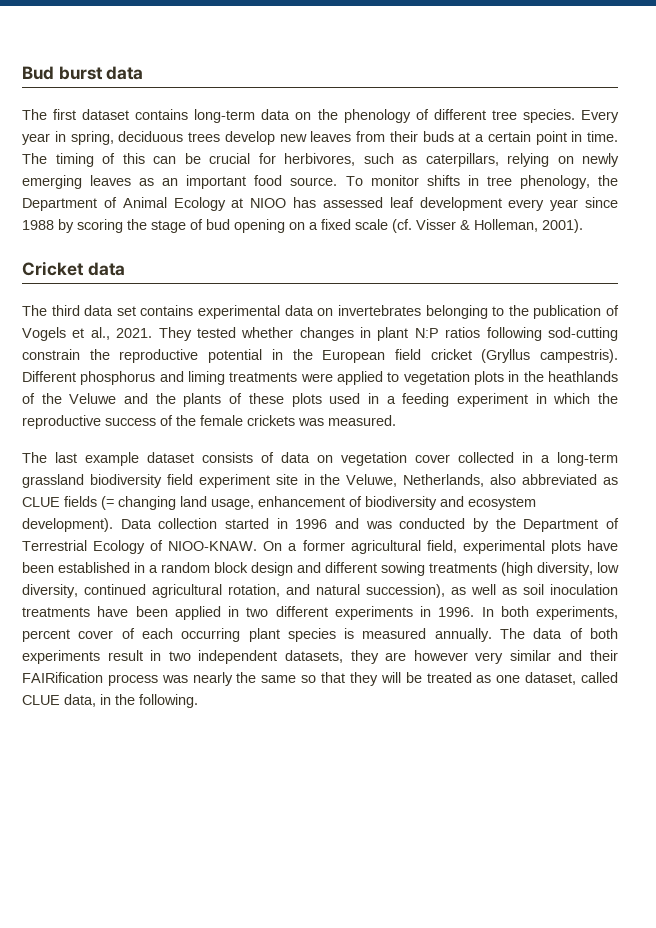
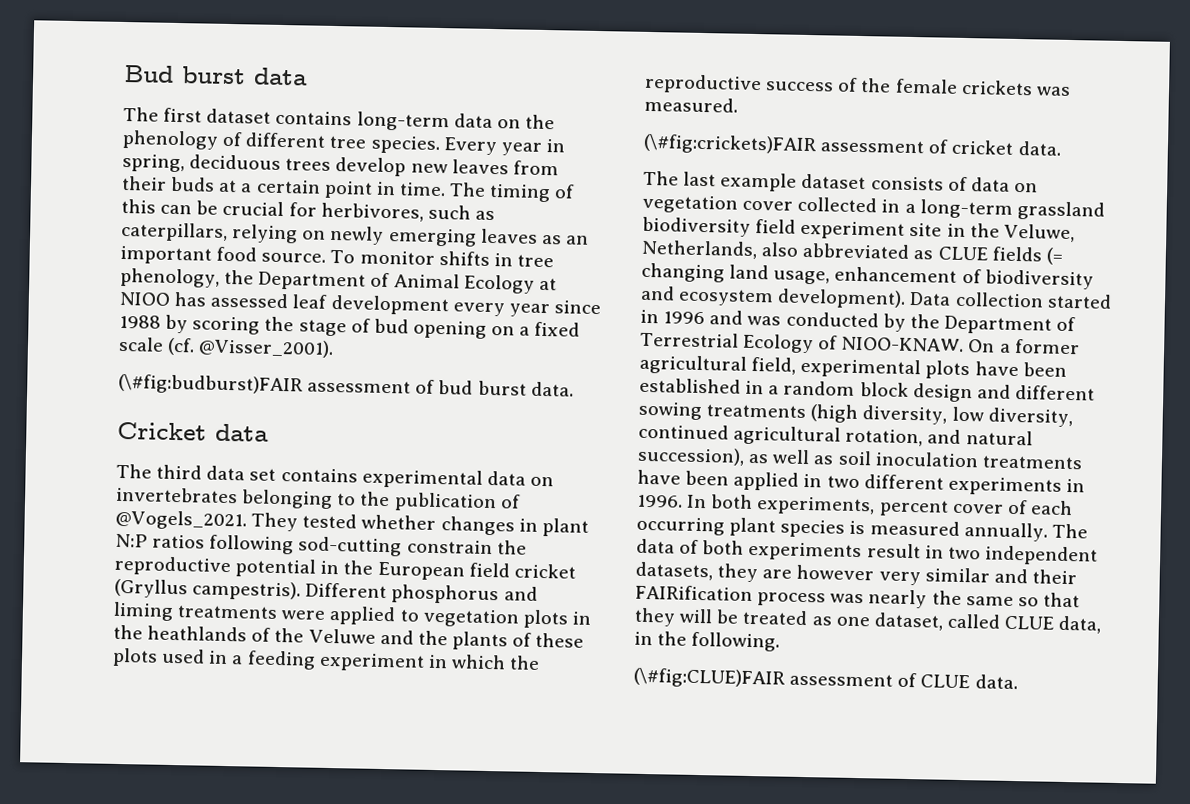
- To monitor shifts in tree phenology, the Department of Animal Ecology at NIOO has assessed leaf development every year since 1988 by scoring the stage of bud opening on a fixed scale (cf. Visser & Holleman, 2001).
+ To monitor shifts in tree phenology, the Department of Animal Ecology at NIOO has assessed leaf development every year since 1988 by scoring the stage of bud opening on a fixed scale (cf. @Visser_2001).
+ (\#fig:budburst)FAIR assessment of bud burst data.
- The third data set contains experimental data on invertebrates belonging to the publication of Vogels et al., 2021.
+ The third data set contains experimental data on invertebrates belonging to the publication of @Vogels_2021.
+ (\#fig:crickets)FAIR assessment of cricket data.
+ (\#fig:CLUE)FAIR assessment of CLUE data.

